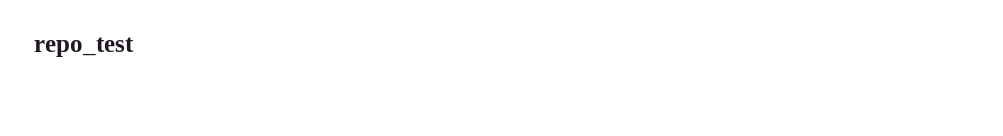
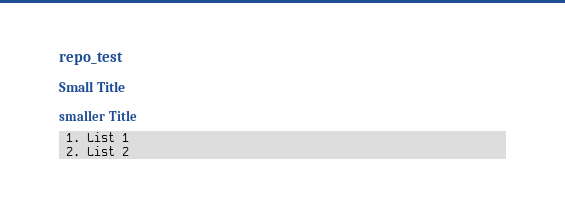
+ Small Title
+ smaller Title
+ 1. List 1
+ 2. List 2

